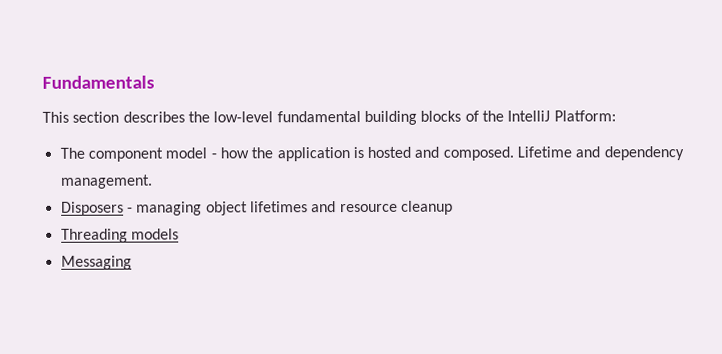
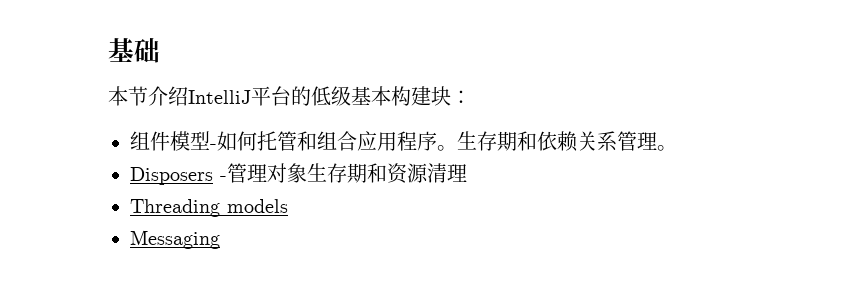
- Fundamentals
- This section describes the low-level fundamental building blocks of the IntelliJ Platform:
- The component model - how the application is hosted and composed. Lifetime and dependency management.
- Disposers - managing object lifetimes and resource cleanup
+ 基础
+ 本节介绍IntelliJ平台的低级基本构建块：
+ 组件模型-如何托管和组合应用程序。生存期和依赖关系管理。
+ Disposers -管理对象生存期和资源清理

